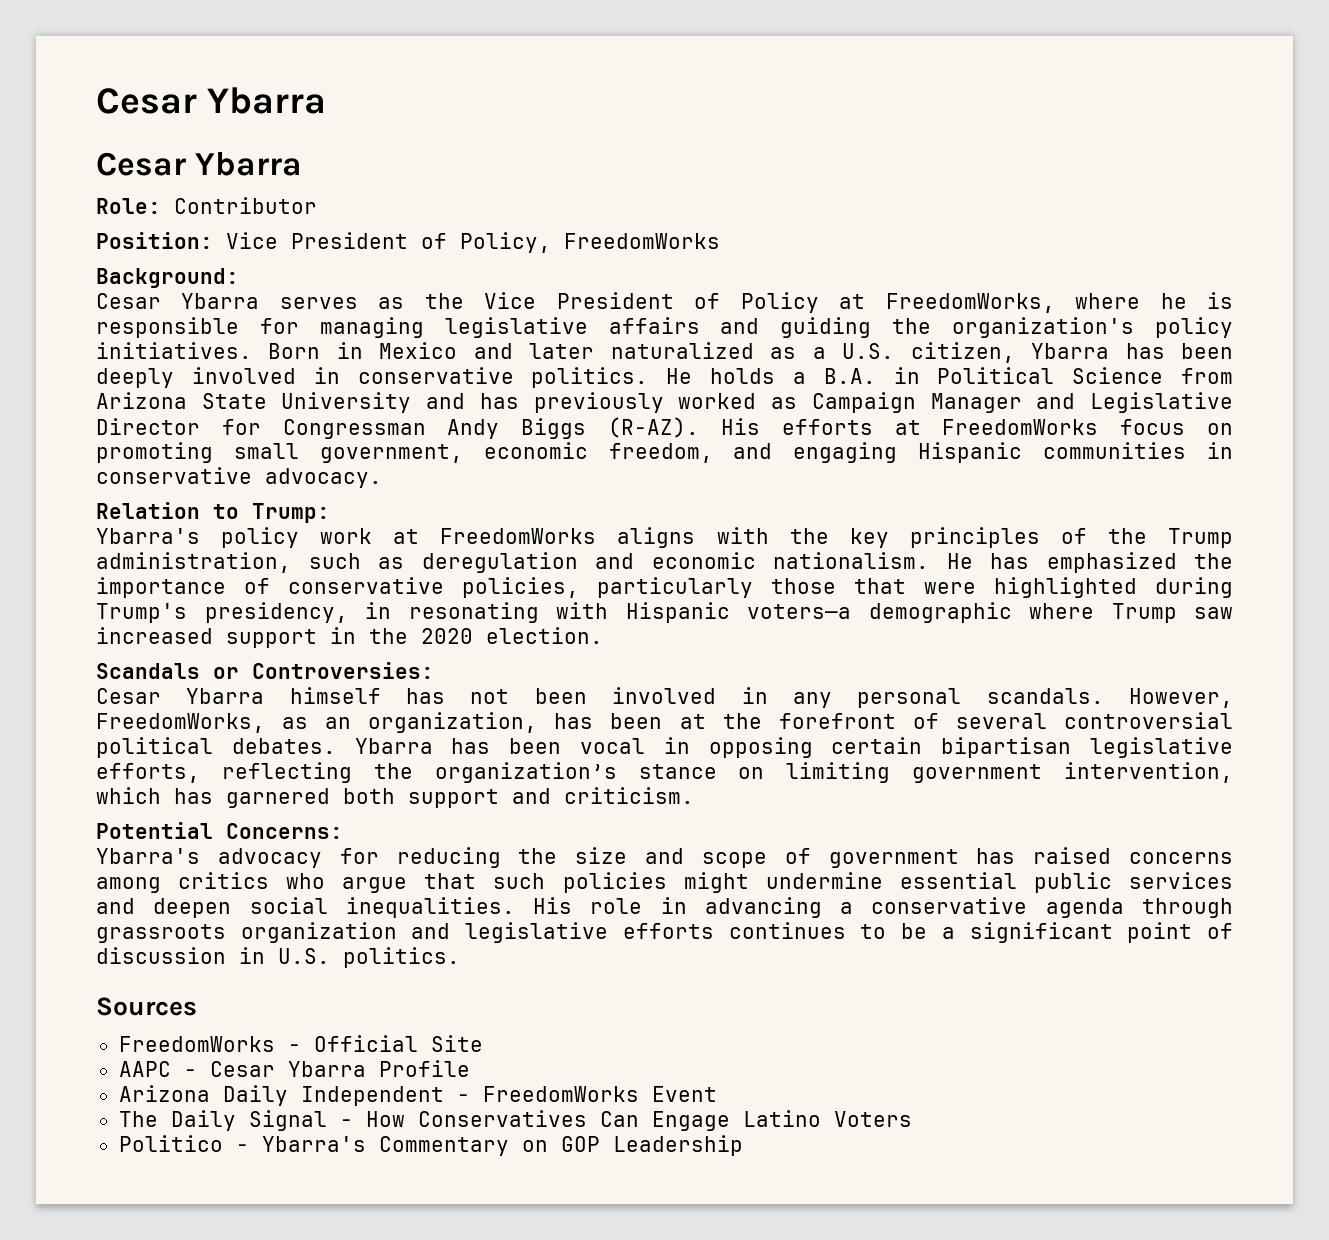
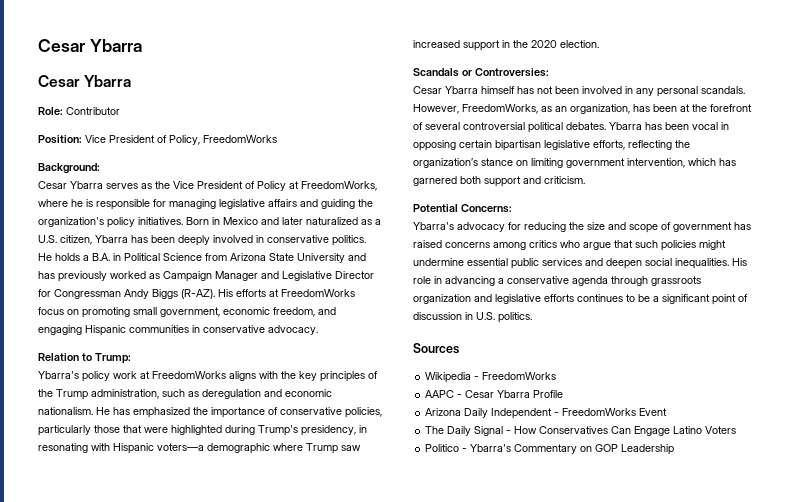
- FreedomWorks - Official Site
+ Wikipedia - FreedomWorks

